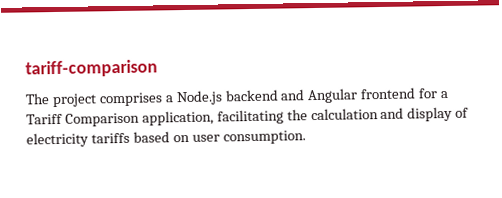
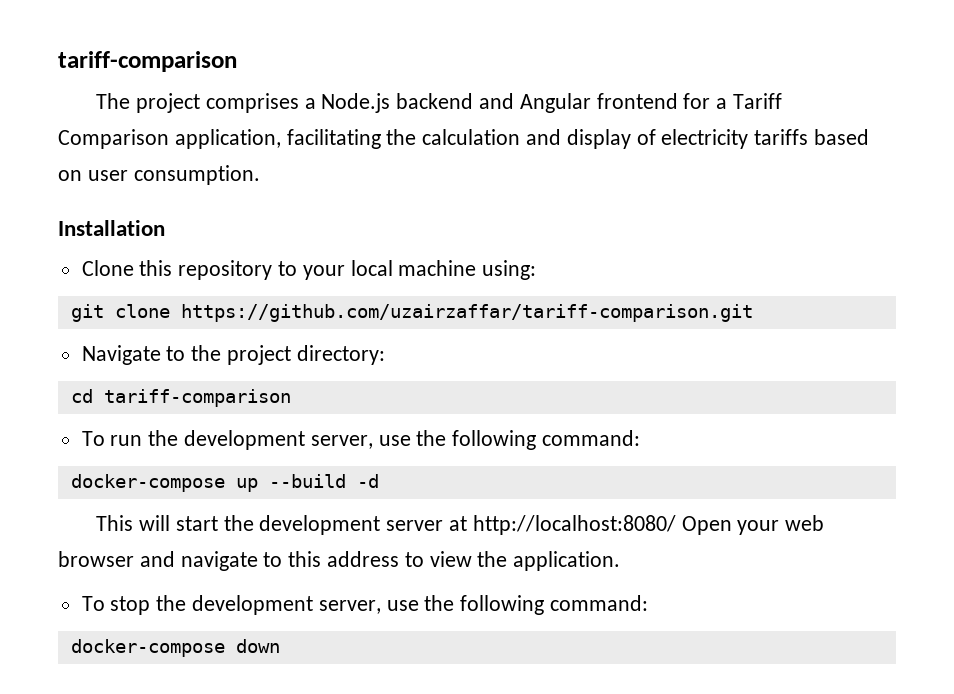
+ Installation
+ Clone this repository to your local machine using:
+ git clone https://github.com/uzairzaffar/tariff-comparison.git
+ Navigate to the project directory:
+ cd tariff-comparison
+ To run the development server, use the following command:
+ docker-compose up --build -d
+ This will start the development server at http://localhost:8080/ Open your web browser and navigate to this address to view the application.
+ To stop the development server, use the following command:
+ docker-compose down

